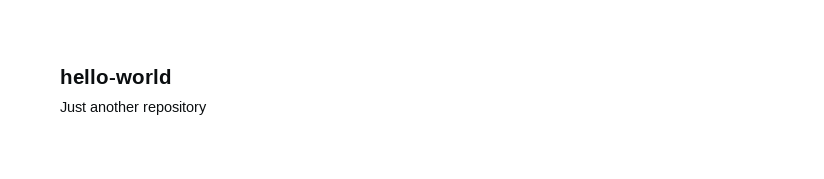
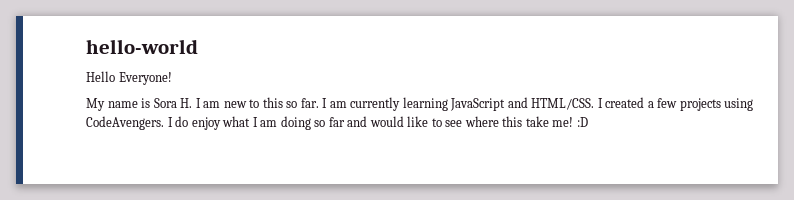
- Just another repository
+ Hello Everyone!
+ My name is Sora H. I am new to this so far. I am currently learning JavaScript and HTML/CSS. I created a few projects using CodeAvengers. I do enjoy what I am doing so far and would like to see where this take me! :D

